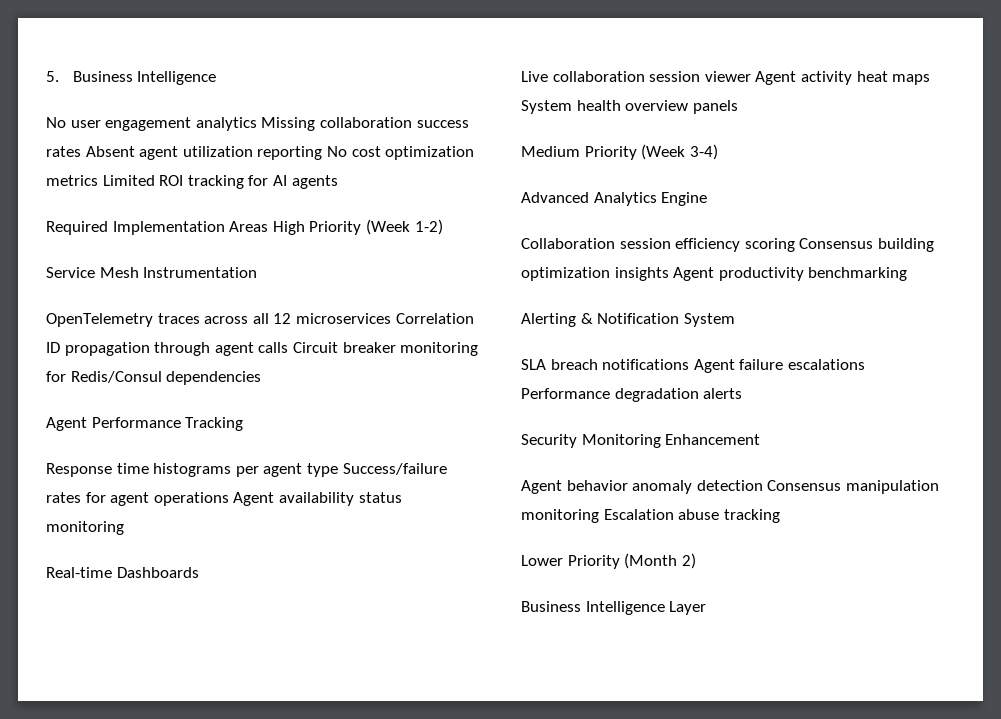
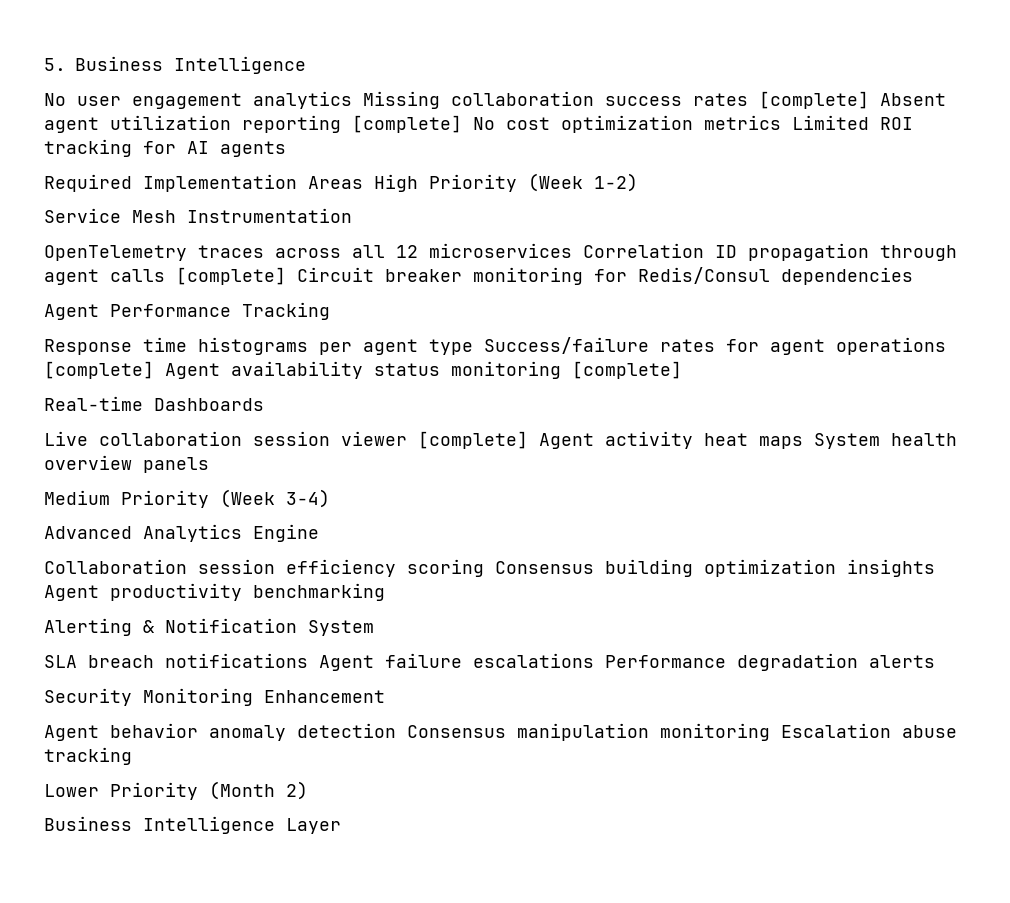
- No user engagement analytics Missing collaboration success rates Absent agent utilization reporting No cost optimization metrics Limited ROI tracking for AI agents
+ No user engagement analytics Missing collaboration success rates [complete] Absent agent utilization reporting [complete] No cost optimization metrics Limited ROI tracking for AI agents
- OpenTelemetry traces across all 12 microservices Correlation ID propagation through agent calls Circuit breaker monitoring for Redis/Consul dependencies
+ OpenTelemetry traces across all 12 microservices Correlation ID propagation through agent calls [complete] Circuit breaker monitoring for Redis/Consul dependencies
- Response time histograms per agent type Success/failure rates for agent operations Agent availability status monitoring
+ Response time histograms per agent type Success/failure rates for agent operations [complete] Agent availability status monitoring [complete]
- Live collaboration session viewer Agent activity heat maps System health overview panels
+ Live collaboration session viewer [complete] Agent activity heat maps System health overview panels

